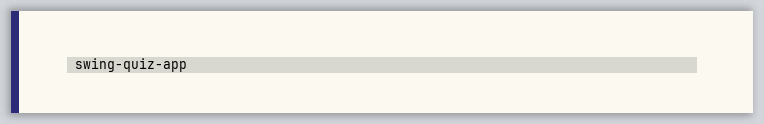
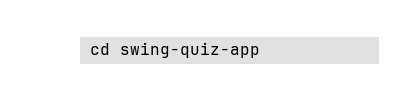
- swing-quiz-app
+ cd swing-quiz-app

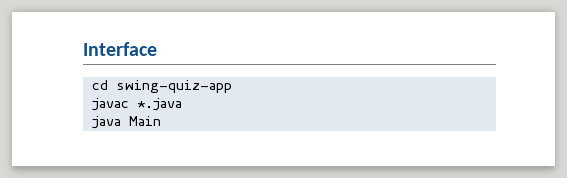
+ Interface
+ javac *.java
+ java Main

